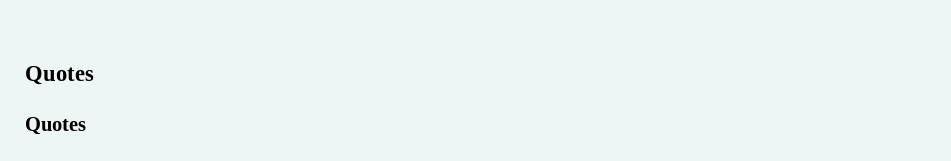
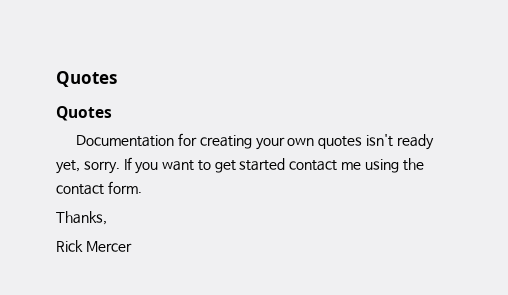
+ Documentation for creating your own quotes isn't ready yet, sorry. If you want to get started contact me using the contact form.
+ Thanks,
+ Rick Mercer

